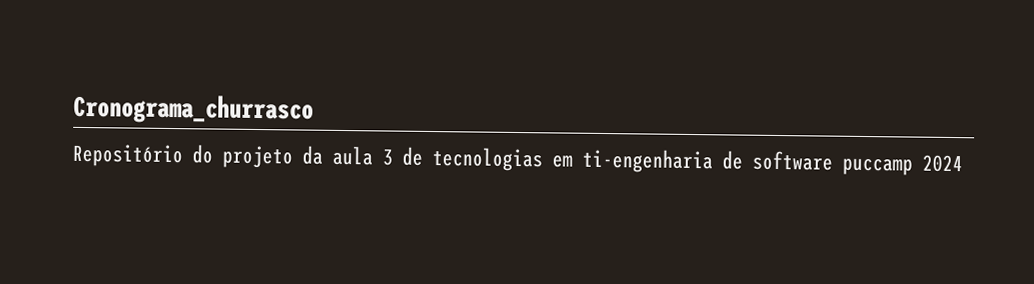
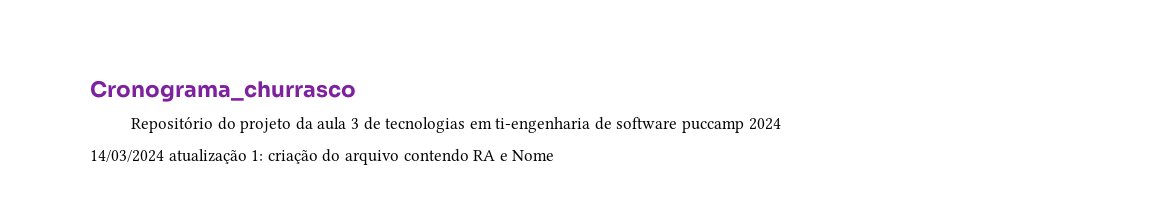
+ 14/03/2024 atualização 1: criação do arquivo contendo RA e Nome

